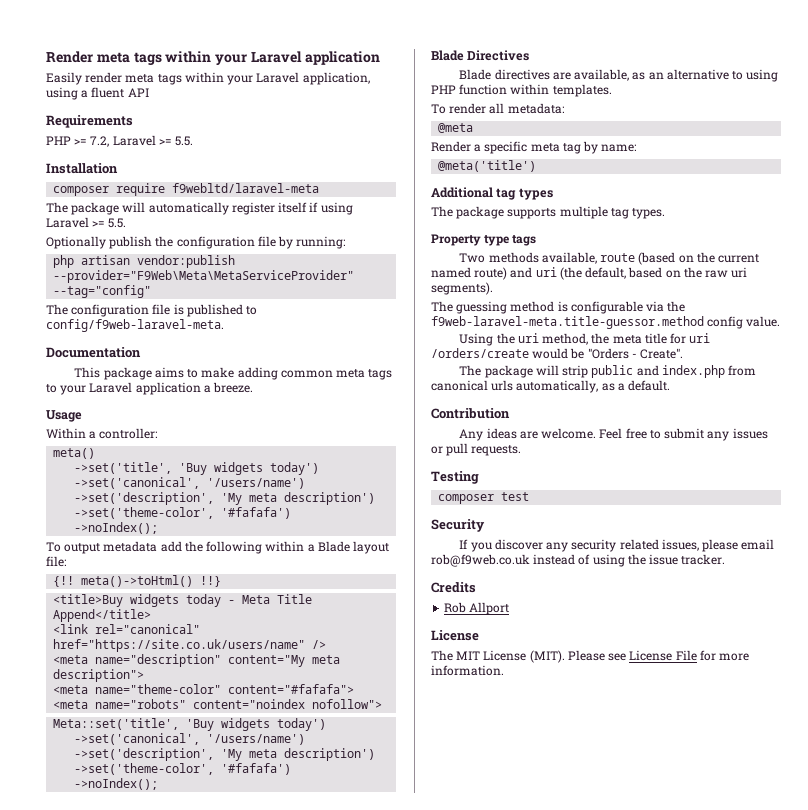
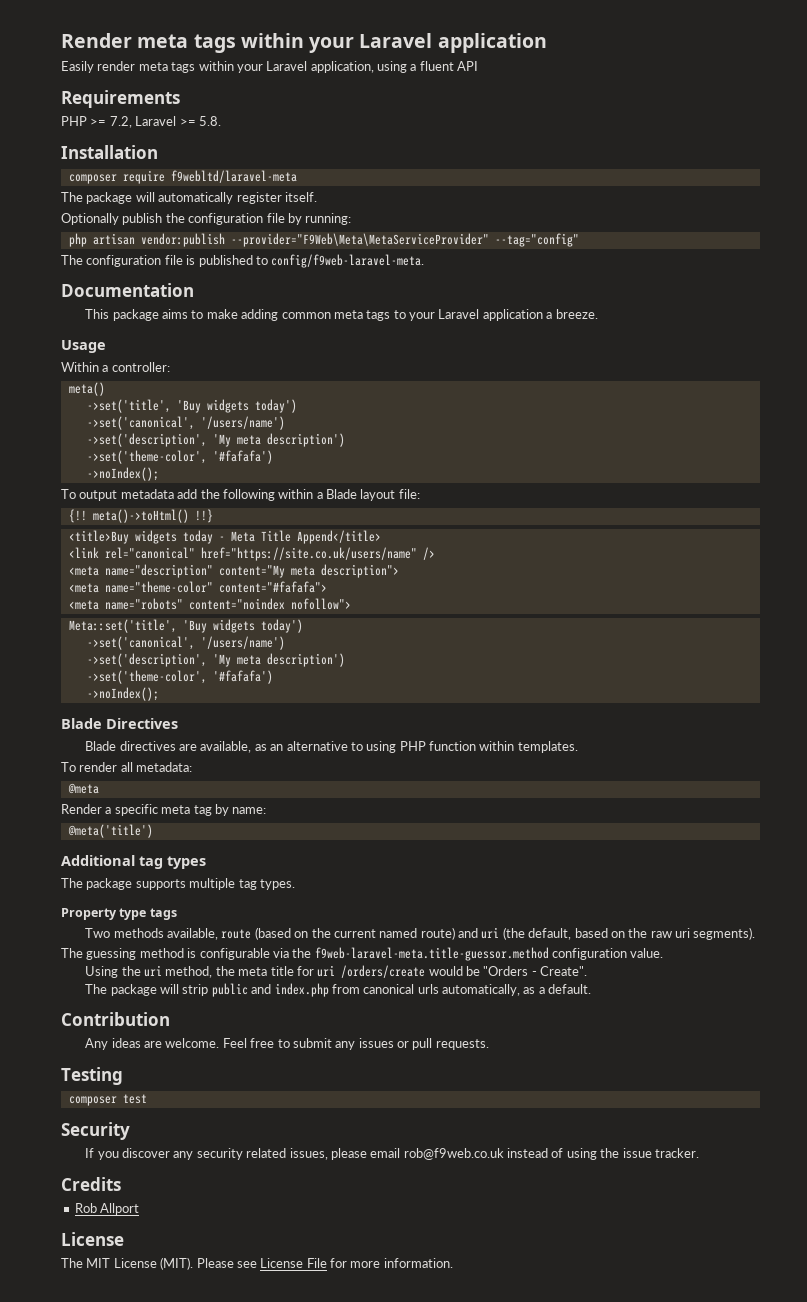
- PHP >= 7.2, Laravel >= 5.5.
+ PHP >= 7.2, Laravel >= 5.8.
- The package will automatically register itself if using Laravel >= 5.5.
+ The package will automatically register itself.
- The guessing method is configurable via the f9web-laravel-meta.title-guessor.method config value.
+ The guessing method is configurable via the f9web-laravel-meta.title-guessor.method configuration value.

